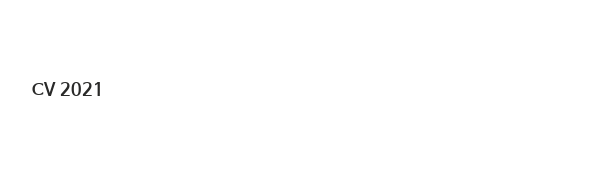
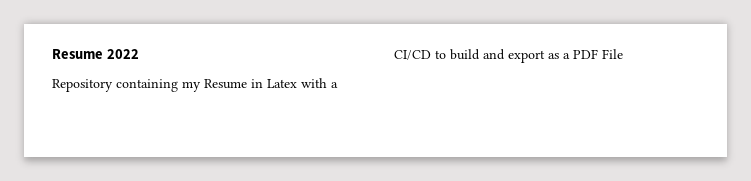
- CV 2021
+ Resume 2022
+ Repository containing my Resume in Latex with a CI/CD to build and export as a PDF File

